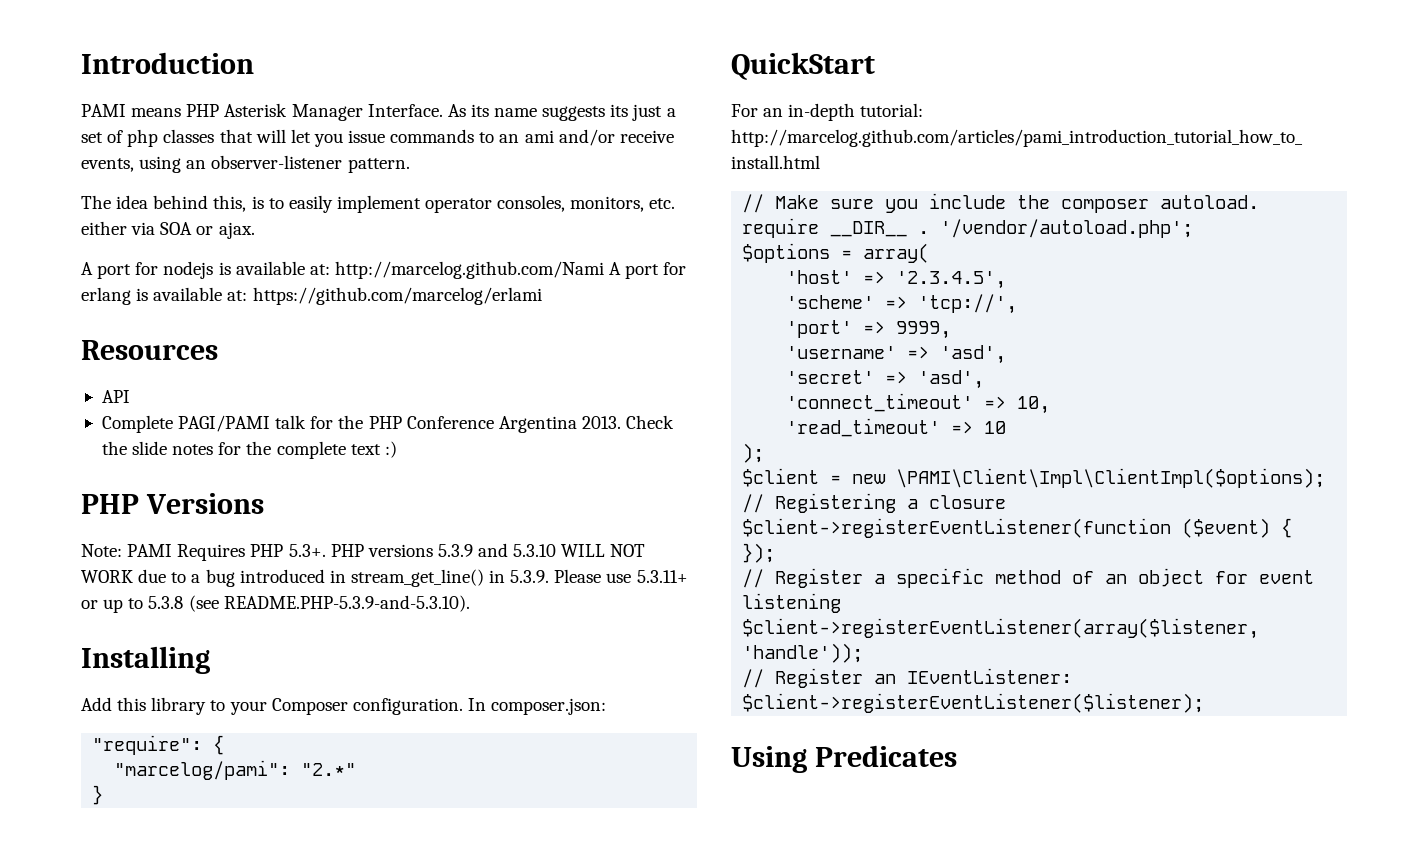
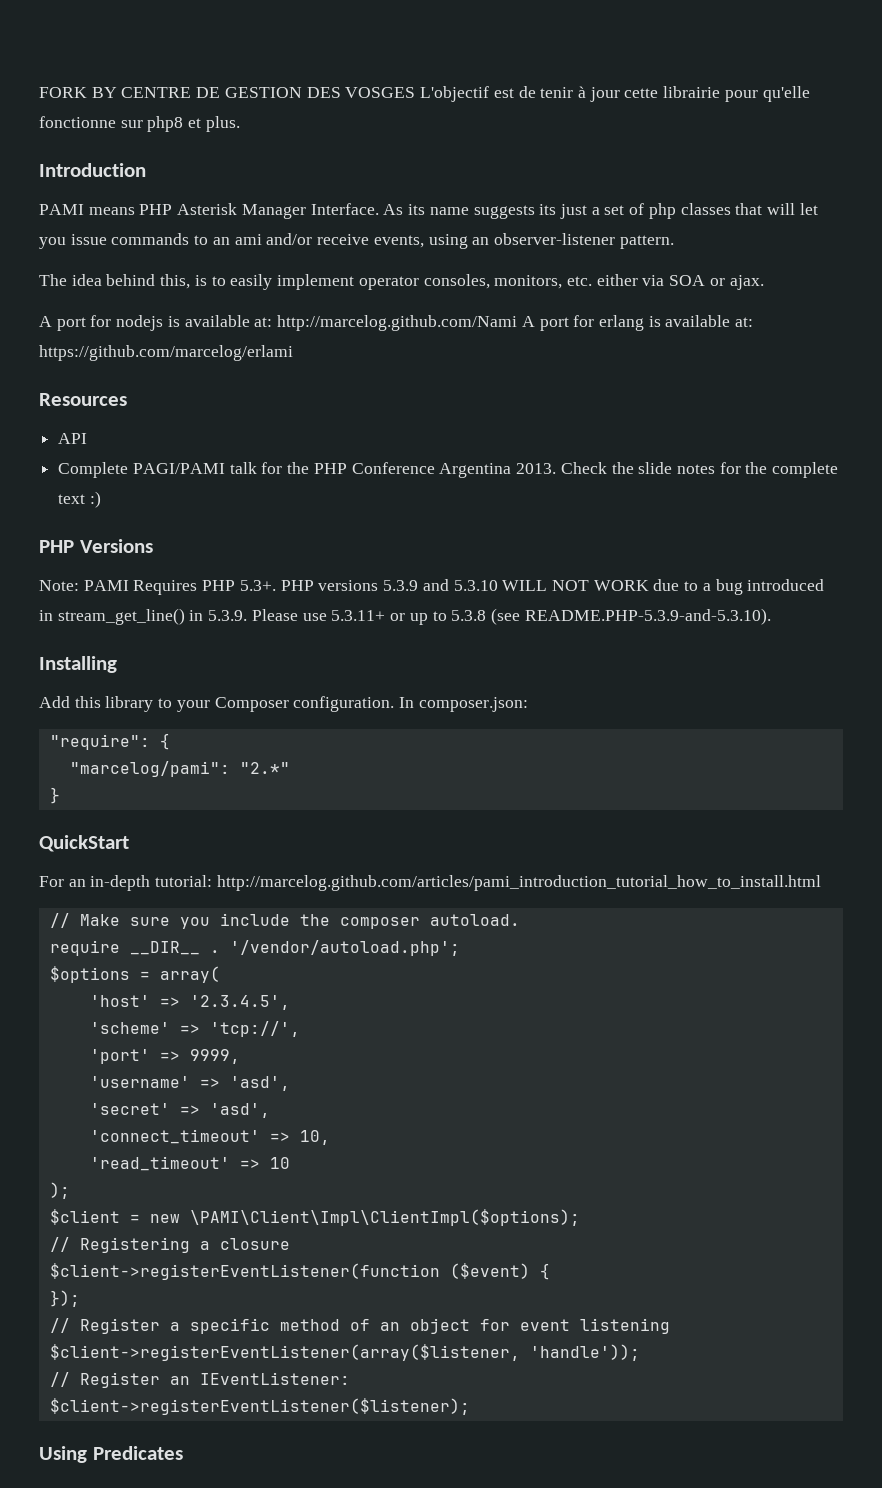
+ FORK BY CENTRE DE GESTION DES VOSGES L'objectif est de tenir à jour cette librairie pour qu'elle fonctionne sur php8 et plus.

